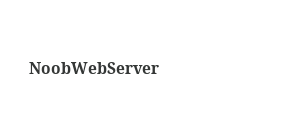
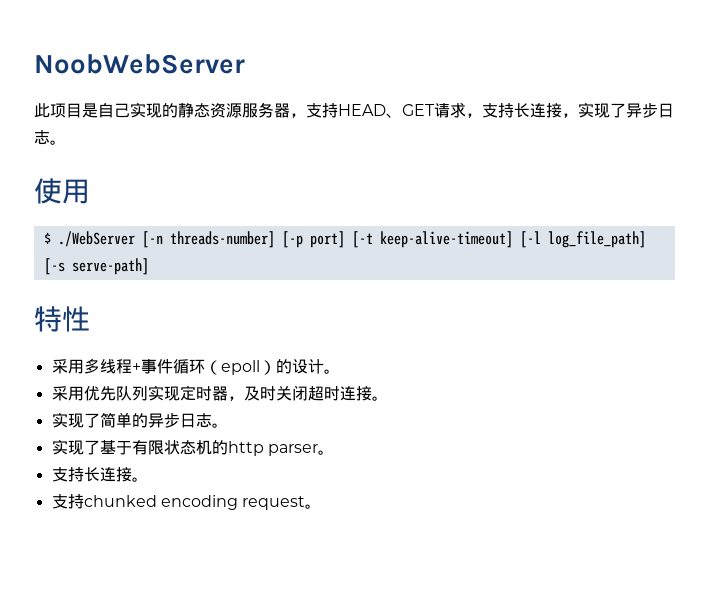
+ 此项目是自己实现的静态资源服务器，支持HEAD、GET请求，支持长连接，实现了异步日志。
+ 使用
+ $ ./WebServer [-n threads-number] [-p port] [-t keep-alive-timeout] [-l log_file_path] [-s serve-path]
+ 特性
+ 采用多线程+事件循环（epoll）的设计。
+ 采用优先队列实现定时器，及时关闭超时连接。
+ 实现了简单的异步日志。
+ 实现了基于有限状态机的http parser。
+ 支持长连接。
+ 支持chunked encoding request。

